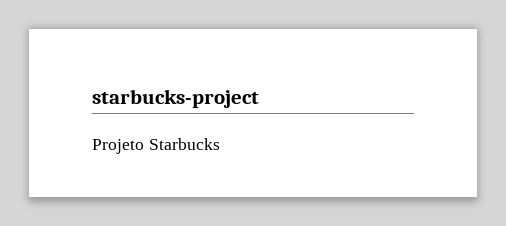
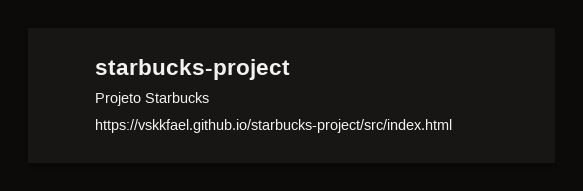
+ https://vskkfael.github.io/starbucks-project/src/index.html

